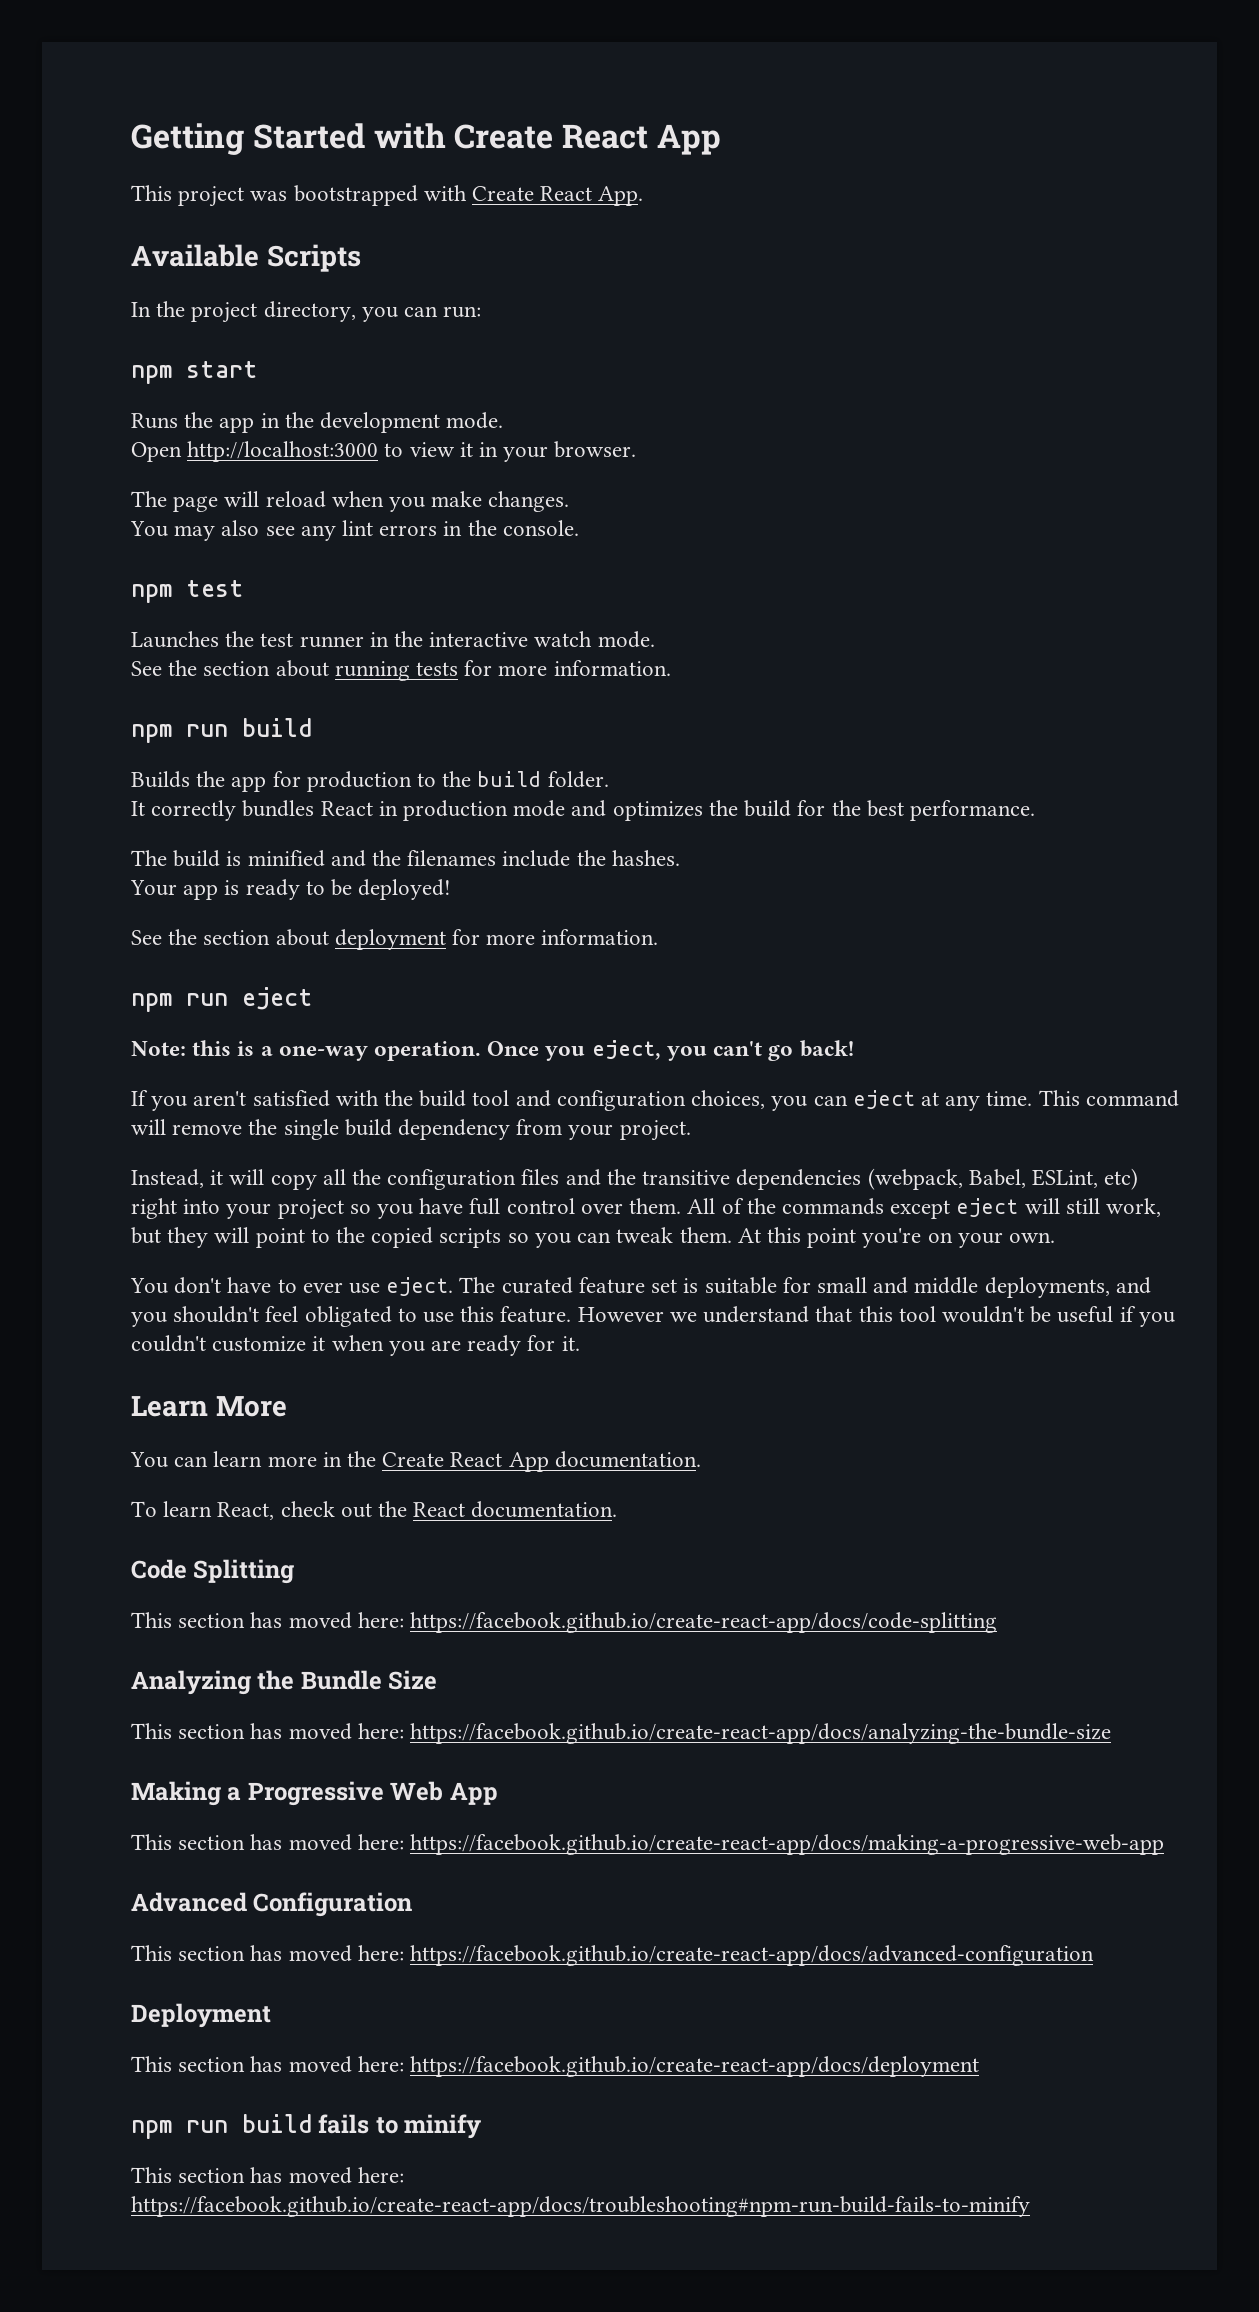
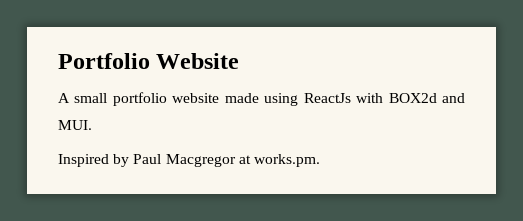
- Getting Started with Create React App
- This project was bootstrapped with Create React App.
- Available Scripts
- In the project directory, you can run:
- npm start
- Runs the app in the development mode.
- Open http://localhost:3000 to view it in your browser.
- The page will reload when you make changes.
- You may also see any lint errors in the console.
- npm test
- Launches the test runner in the interactive watch mode.
- See the section about running tests for more information.
- npm run build
- Builds the app for production to the build folder.
- It correctly bundles React in production mode and optimizes the build for the best performance.
- The build is minified and the filenames include the hashes.
- Your app is ready to be deployed!
- See the section about deployment for more information.
- npm run eject
- Note: this is a one-way operation. Once you eject, you can't go back!
- If you aren't satisfied with the build tool and configuration choices, you can eject at any time. This command will remove the single build dependency from your project.
- Instead, it will copy all the configuration files and the transitive dependencies (webpack, Babel, ESLint, etc) right into your project so you have full control over them. All of the commands except eject will still work, but they will point to the copied scripts so you can tweak them. At this point you're on your own.
- You don't have to ever use eject. The curated feature set is suitable for small and middle deployments, and you shouldn't feel obligated to use this feature. However we understand that this tool wouldn't be useful if you couldn't customize it when you are ready for it.
- Learn More
- You can learn more in the Create React App documentation.
- To learn React, check out the React documentation.
- Code Splitting
- This section has moved here: https://facebook.github.io/create-react-app/docs/code-splitting
- Analyzing the Bundle Size
- This section has moved here: https://facebook.github.io/create-react-app/docs/analyzing-the-bundle-size
- Making a Progressive Web App
- This section has moved here: https://facebook.github.io/create-react-app/docs/making-a-progressive-web-app
- Advanced Configuration
- This section has moved here: https://facebook.github.io/create-react-app/docs/advanced-configuration
- Deployment
- This section has moved here: https://facebook.github.io/create-react-app/docs/deployment
- npm run build fails to minify
- This section has moved here: https://facebook.github.io/create-react-app/docs/troubleshooting#npm-run-build-fails-to-minify
+ Portfolio Website
+ A small portfolio website made using ReactJs with BOX2d and MUI.
+ Inspired by Paul Macgregor at works.pm.

